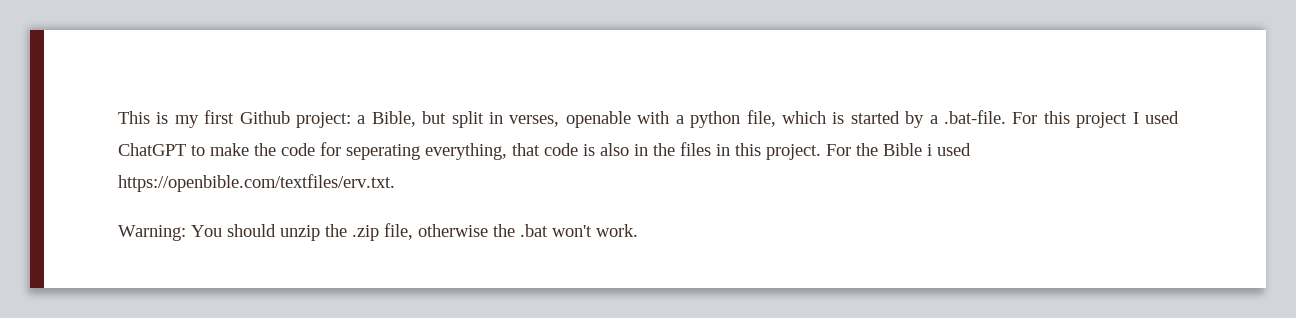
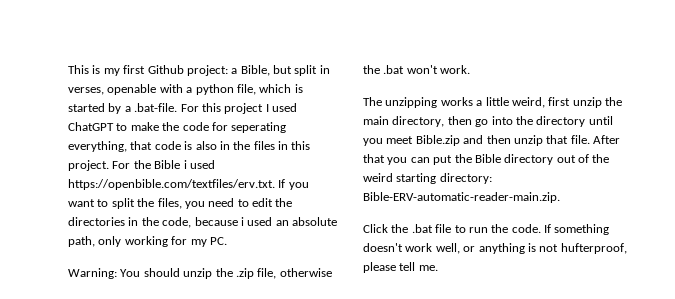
- For the Bible i used https://openbible.com/textfiles/erv.txt.
+ For the Bible i used https://openbible.com/textfiles/erv.txt. If you want to split the files, you need to edit the directories in the code, because i used an absolute path, only working for my PC.
+ The unzipping works a little weird, first unzip the main directory, then go into the directory until you meet Bible.zip and then unzip that file. After that you can put the Bible directory out of the weird starting directory: Bible-ERV-automatic-reader-main.zip.
+ Click the .bat file to run the code. If something doesn't work well, or anything is not hufterproof, please tell me.

